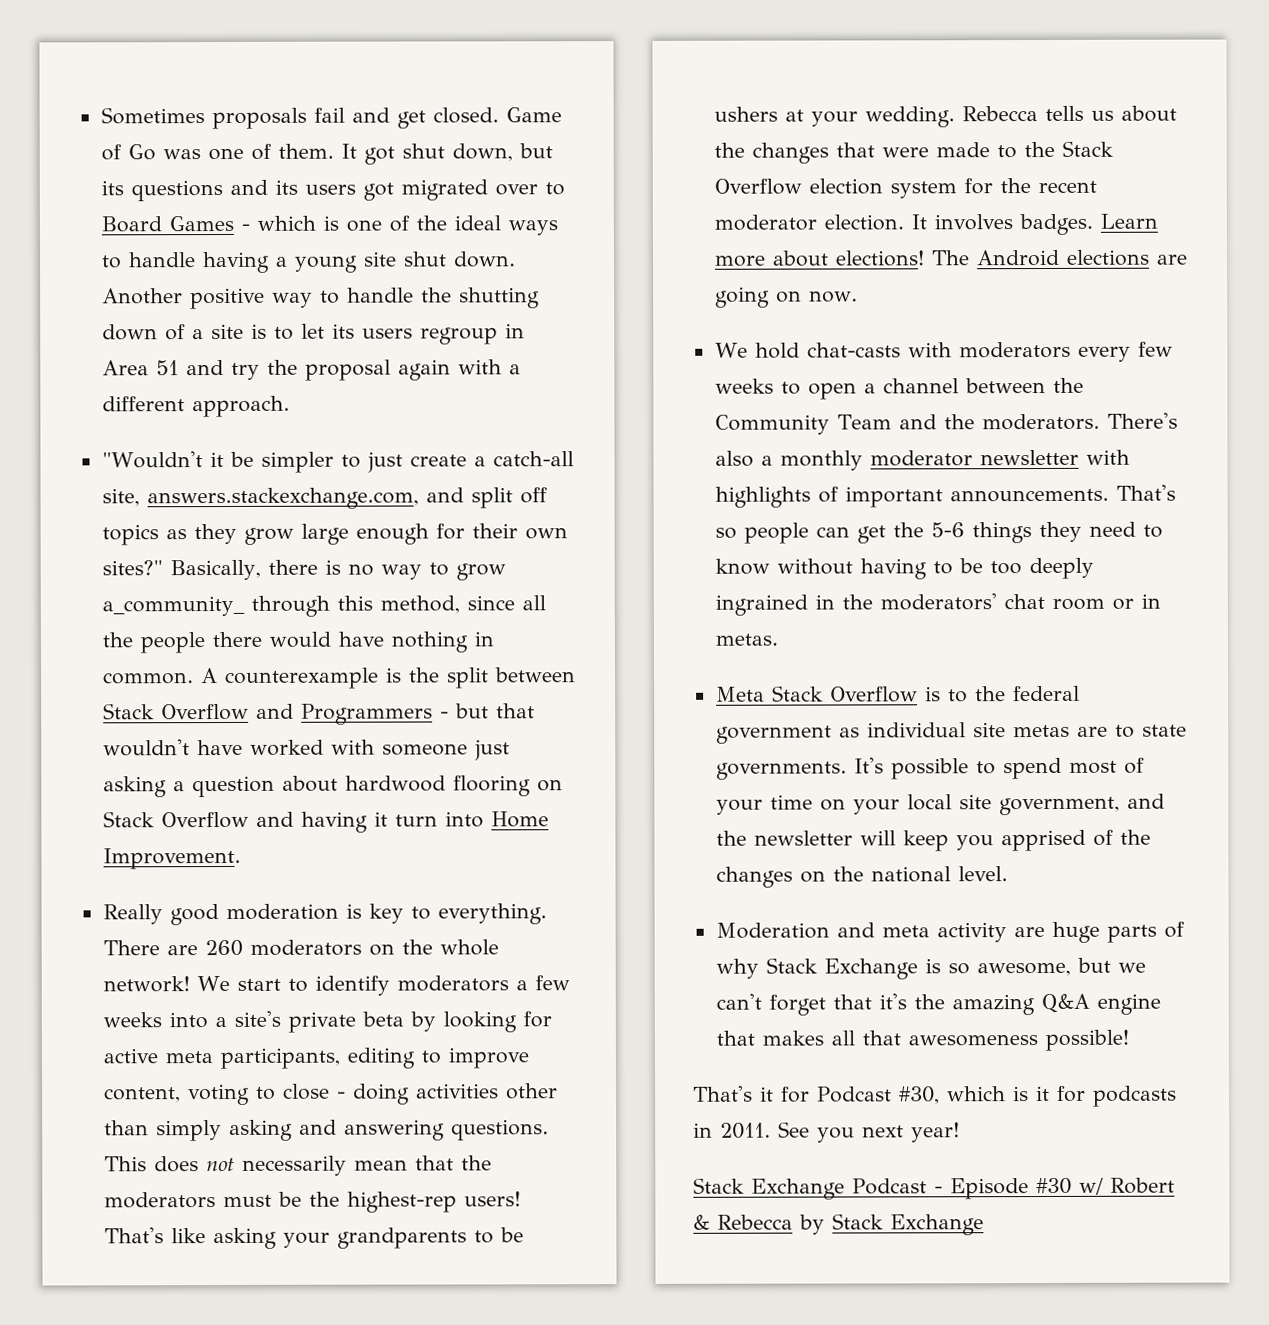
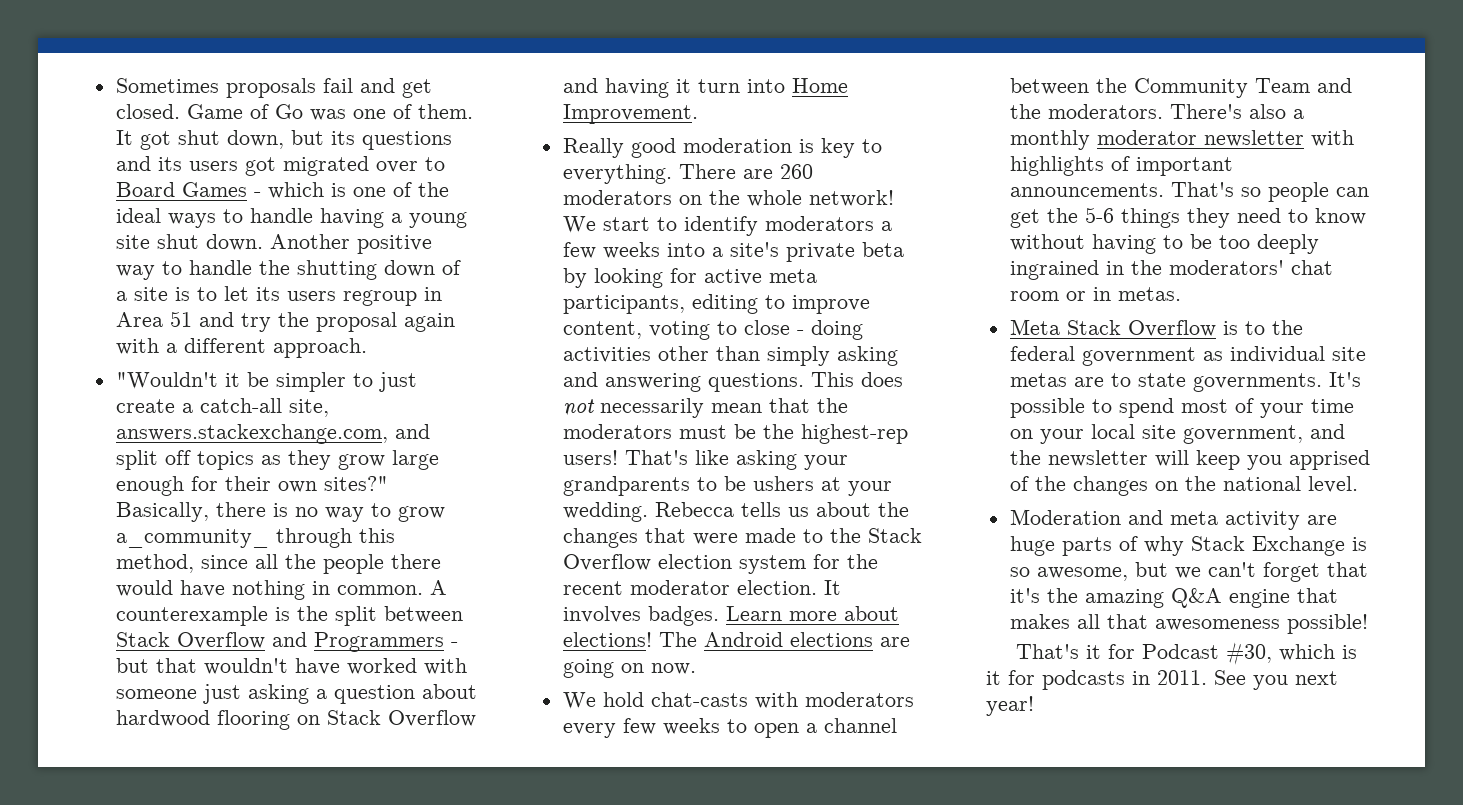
- Stack Exchange Podcast - Episode #30 w/ Robert & Rebecca by Stack Exchange

